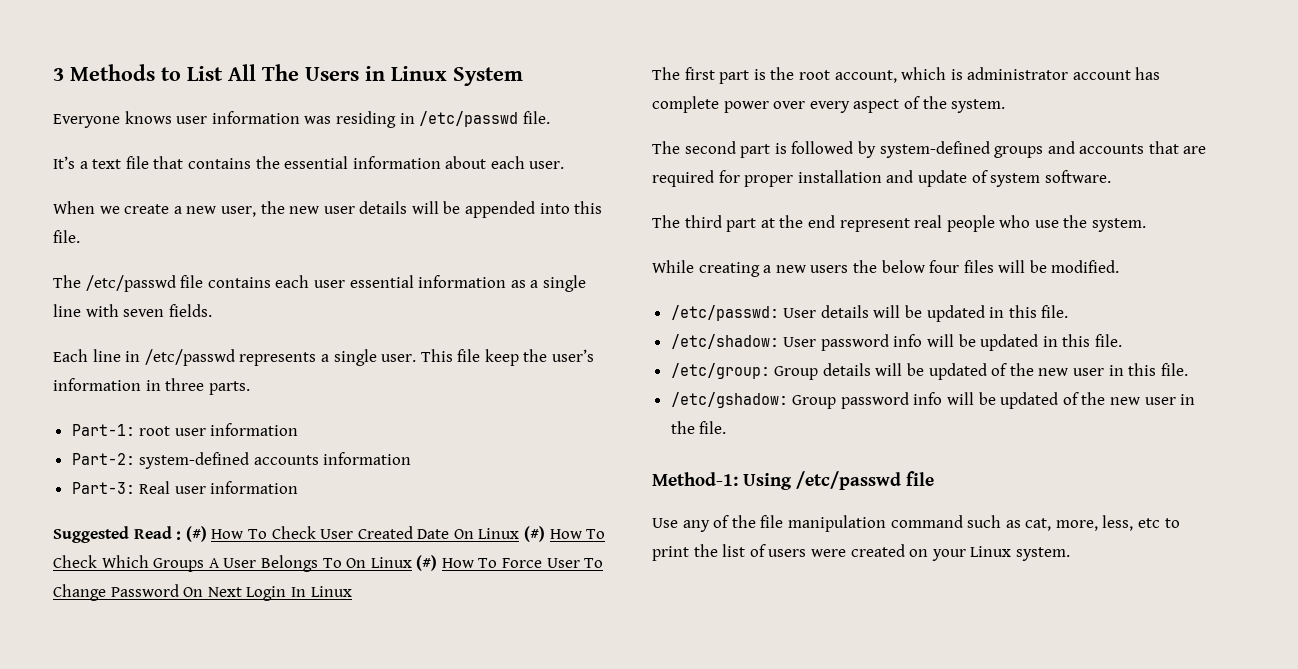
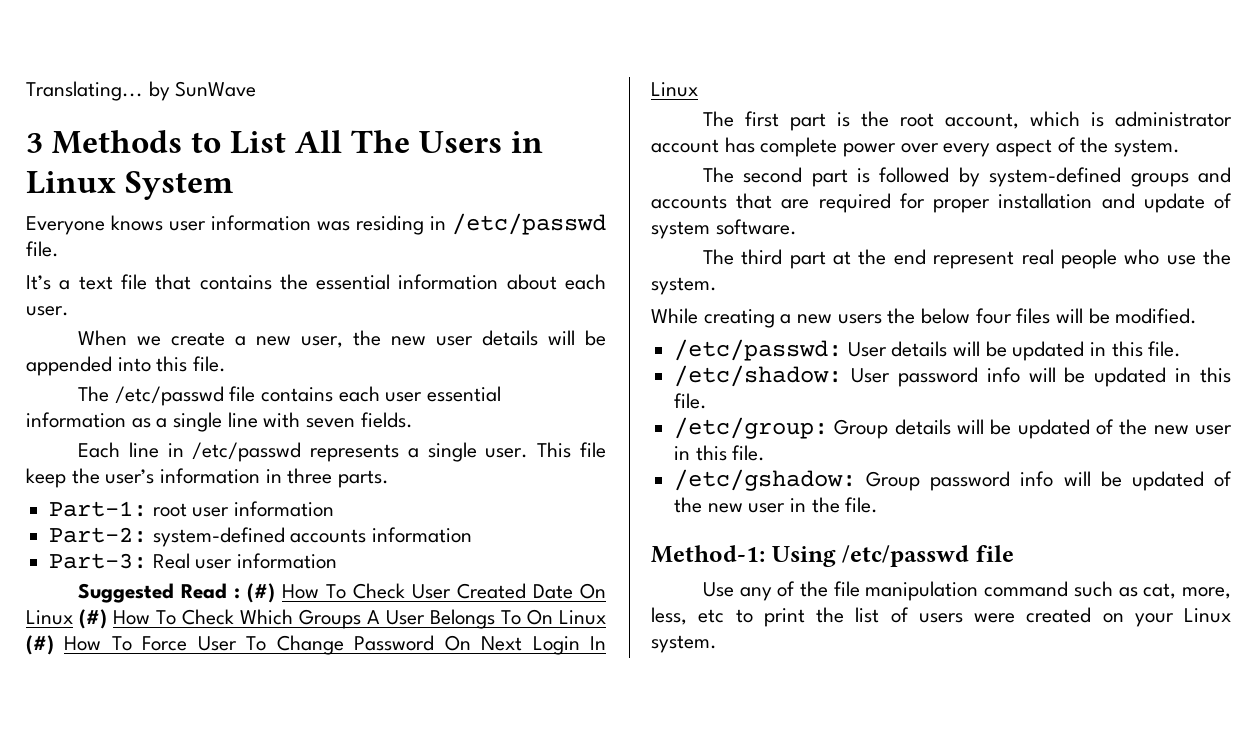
+ Translating... by SunWave

